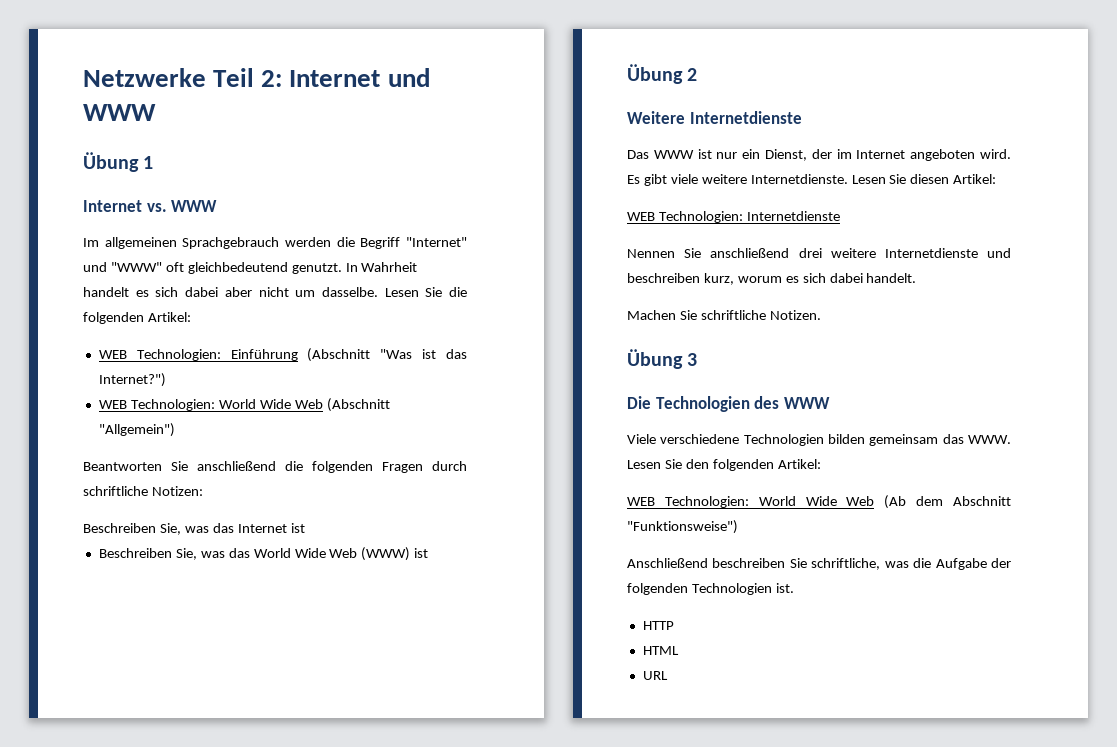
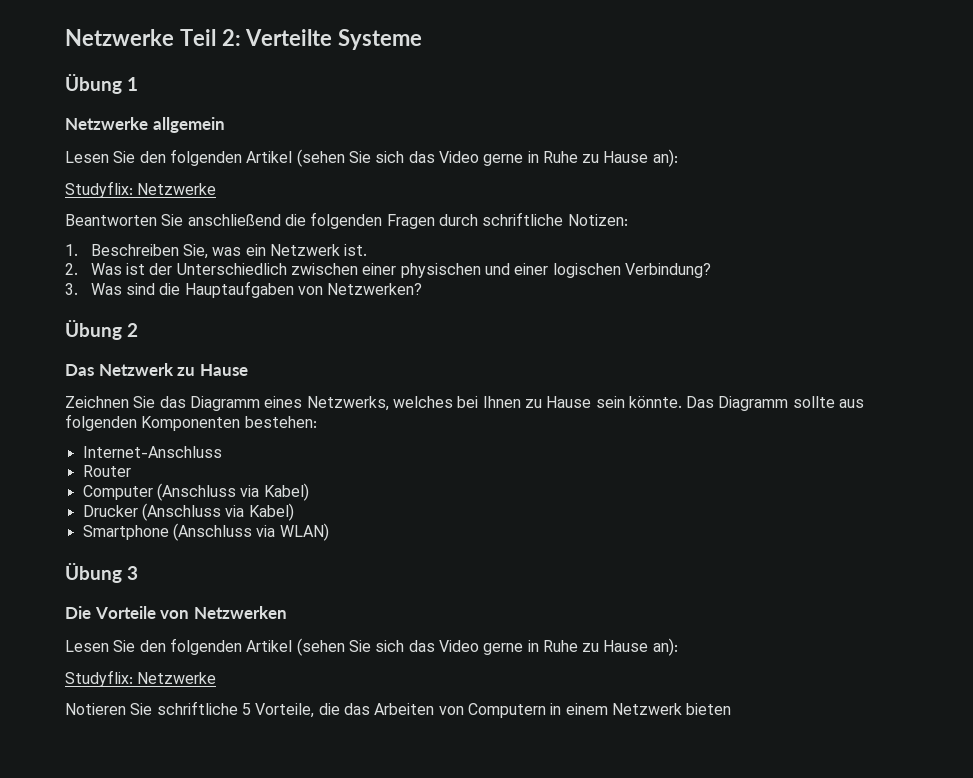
- Netzwerke Teil 2: Internet und WWW
+ Netzwerke Teil 2: Verteilte Systeme
- Internet vs. WWW
- Im allgemeinen Sprachgebrauch werden die Begriff "Internet" und "WWW" oft gleichbedeutend genutzt. In Wahrheit handelt es sich dabei aber nicht um dasselbe. Lesen Sie die folgenden Artikel:
- WEB Technologien: Einführung (Abschnitt "Was ist das Internet?")
- WEB Technologien: World Wide Web (Abschnitt "Allgemein")
+ Netzwerke allgemein
+ Lesen Sie den folgenden Artikel (sehen Sie sich das Video gerne in Ruhe zu Hause an):
+ Studyflix: Netzwerke
- Beschreiben Sie, was das Internet ist
- Beschreiben Sie, was das World Wide Web (WWW) ist
+ 1. Beschreiben Sie, was ein Netzwerk ist.
+ 2. Was ist der Unterschiedlich zwischen einer physischen und einer logischen Verbindung?
+ 3. Was sind die Hauptaufgaben von Netzwerken?
  Übung 2
- Weitere Internetdienste
- Das WWW ist nur ein Dienst, der im Internet angeboten wird. Es gibt viele weitere Internetdienste. Lesen Sie diesen Artikel:
- WEB Technologien: Internetdienste
- Nennen Sie anschließend drei weitere Internetdienste und beschreiben kurz, worum es sich dabei handelt.
- Machen Sie schriftliche Notizen.
+ Das Netzwerk zu Hause
+ Zeichnen Sie das Diagramm eines Netzwerks, welches bei Ihnen zu Hause sein könnte. Das Diagramm sollte aus folgenden Komponenten bestehen:
+ Internet-Anschluss
+ Router
+ Computer (Anschluss via Kabel)
+ Drucker (Anschluss via Kabel)
+ Smartphone (Anschluss via WLAN)
  Übung 3
- Die Technologien des WWW
- Viele verschiedene Technologien bilden gemeinsam das WWW. Lesen Sie den folgenden Artikel:
- WEB Technologien: World Wide Web (Ab dem Abschnitt "Funktionsweise")
- Anschließend beschreiben Sie schriftliche, was die Aufgabe der folgenden Technologien ist.
- HTTP
- HTML
- URL
+ Die Vorteile von Netzwerken
+ Lesen Sie den folgenden Artikel (sehen Sie sich das Video gerne in Ruhe zu Hause an):
+ Studyflix: Netzwerke
+ Notieren Sie schriftliche 5 Vorteile, die das Arbeiten von Computern in einem Netzwerk bieten

